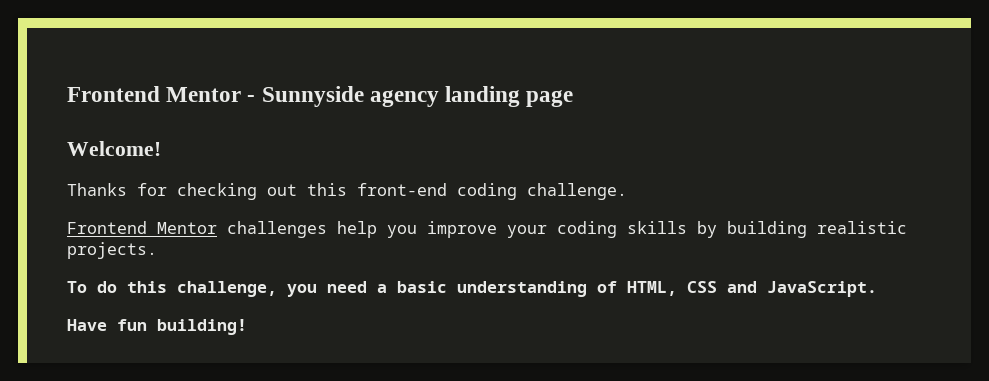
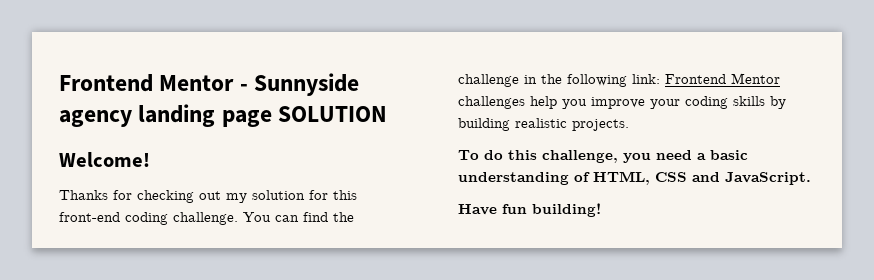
- Frontend Mentor - Sunnyside agency landing page
+ Frontend Mentor - Sunnyside agency landing page SOLUTION
- Thanks for checking out this front-end coding challenge.
- Frontend Mentor challenges help you improve your coding skills by building realistic projects.
+ Thanks for checking out my solution for this front-end coding challenge. You can find the challenge in the following link: Frontend Mentor challenges help you improve your coding skills by building realistic projects.

